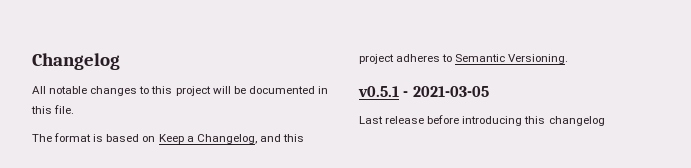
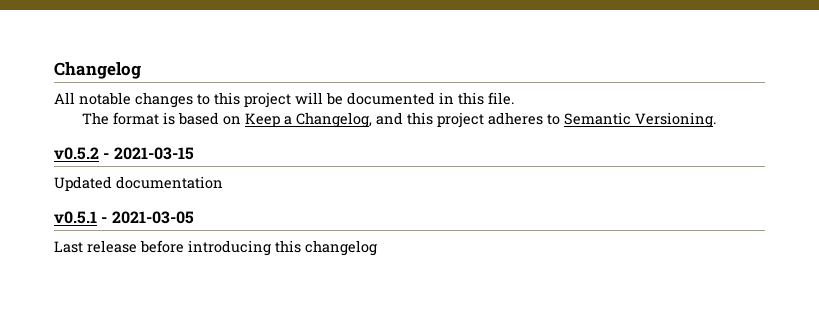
+ v0.5.2 - 2021-03-15
+ Updated documentation

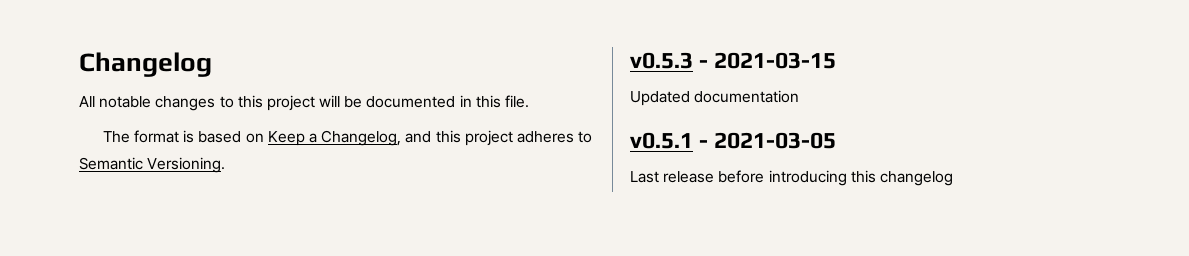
- v0.5.2 - 2021-03-15
+ v0.5.3 - 2021-03-15

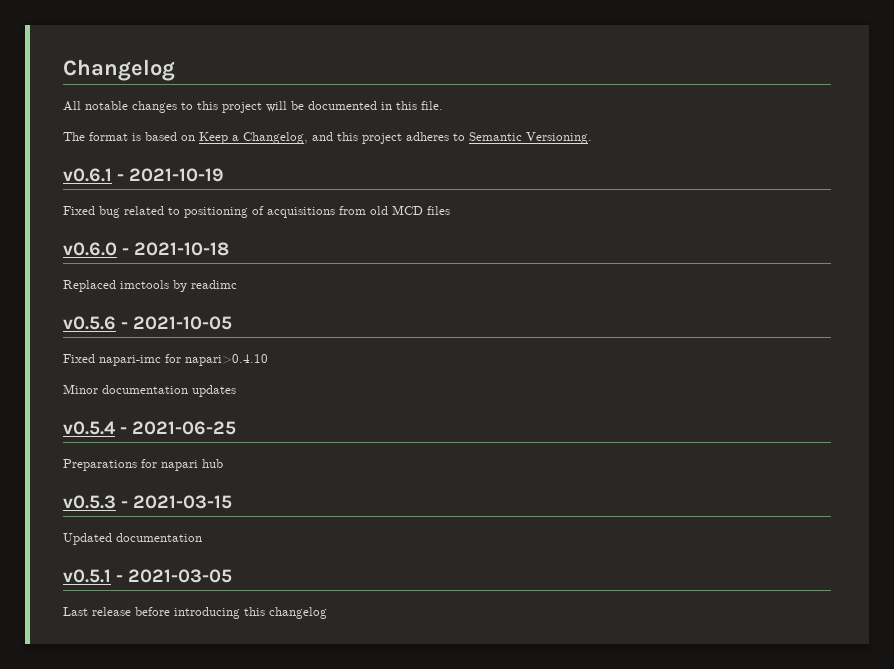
+ v0.6.1 - 2021-10-19
+ Fixed bug related to positioning of acquisitions from old MCD files
+ v0.6.0 - 2021-10-18
+ Replaced imctools by readimc
+ v0.5.6 - 2021-10-05
+ Fixed napari-imc for napari>0.4.10
+ Minor documentation updates
+ v0.5.4 - 2021-06-25
+ Preparations for napari hub

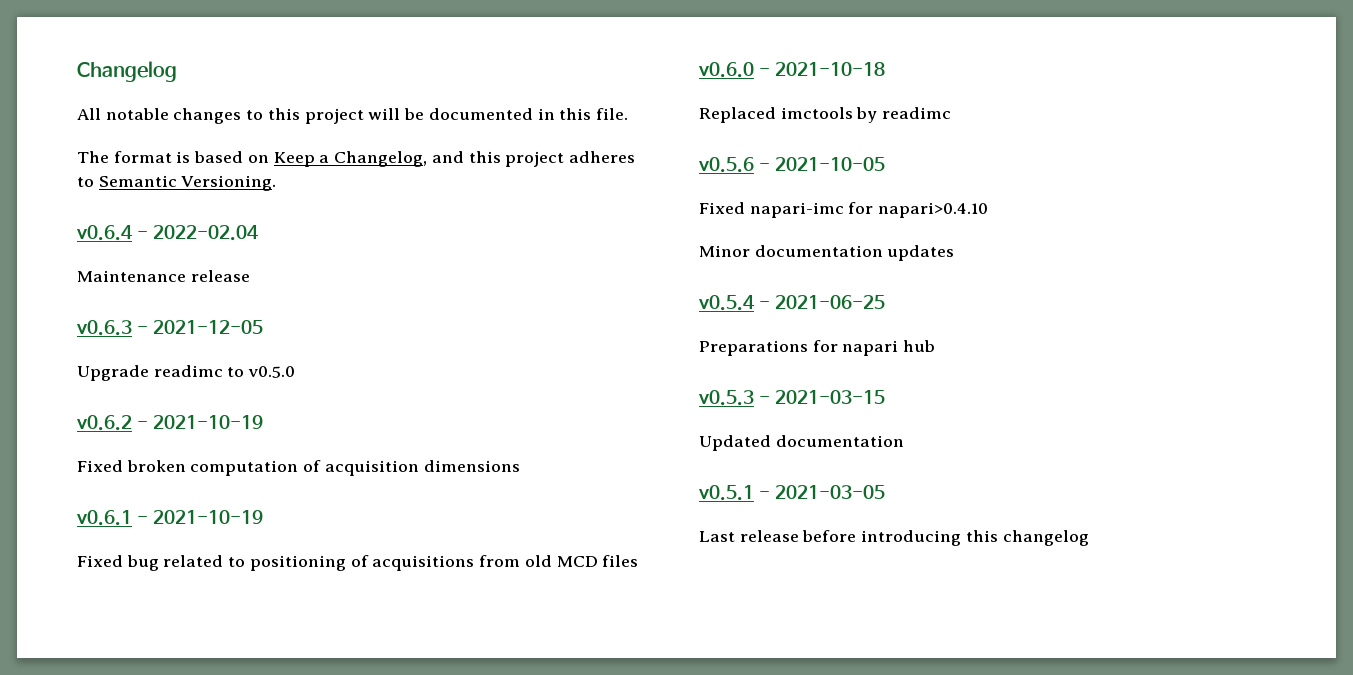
+ v0.6.4 - 2022-02.04
+ Maintenance release
+ v0.6.3 - 2021-12-05
+ Upgrade readimc to v0.5.0
+ v0.6.2 - 2021-10-19
+ Fixed broken computation of acquisition dimensions

